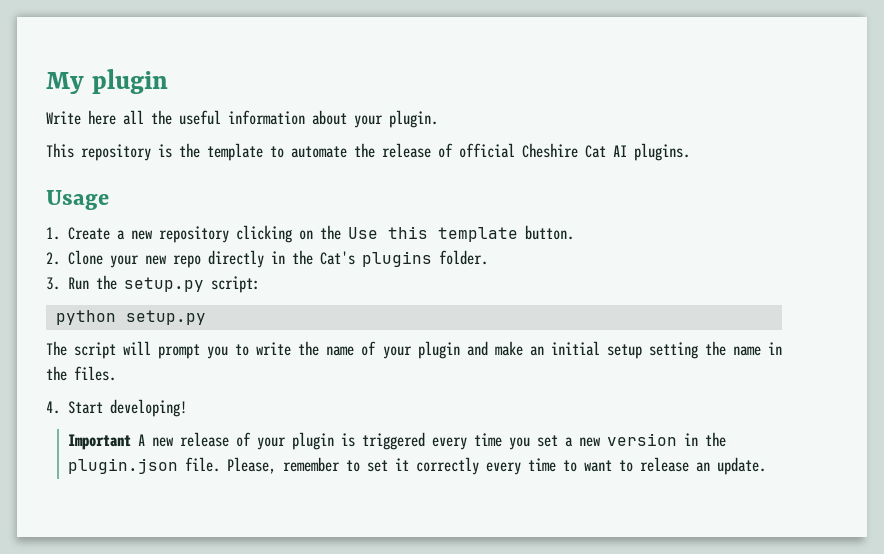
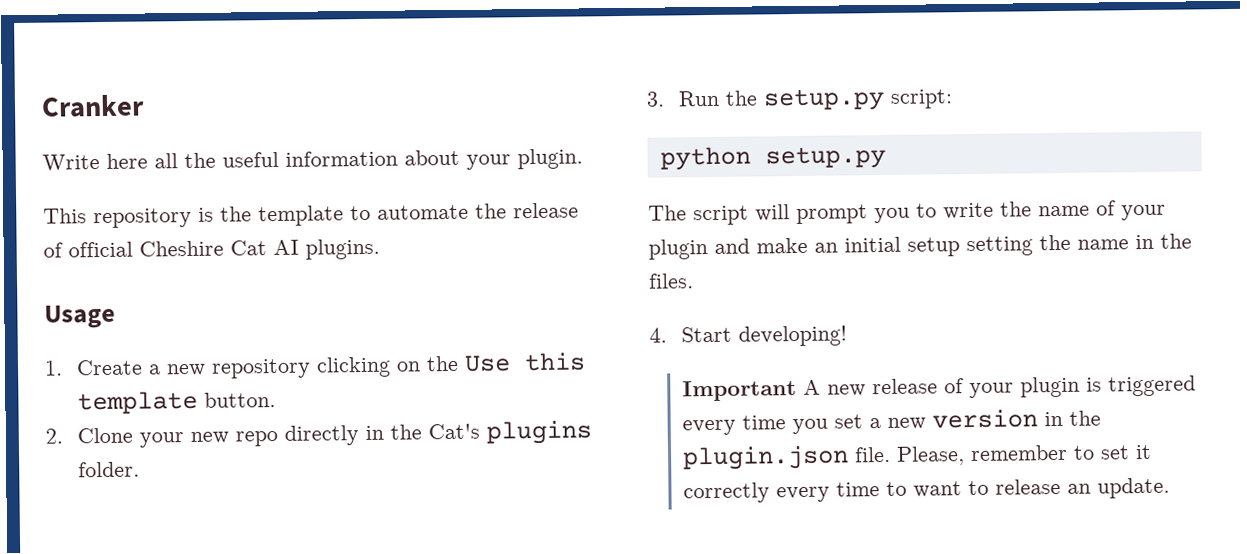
- My plugin
+ Cranker

